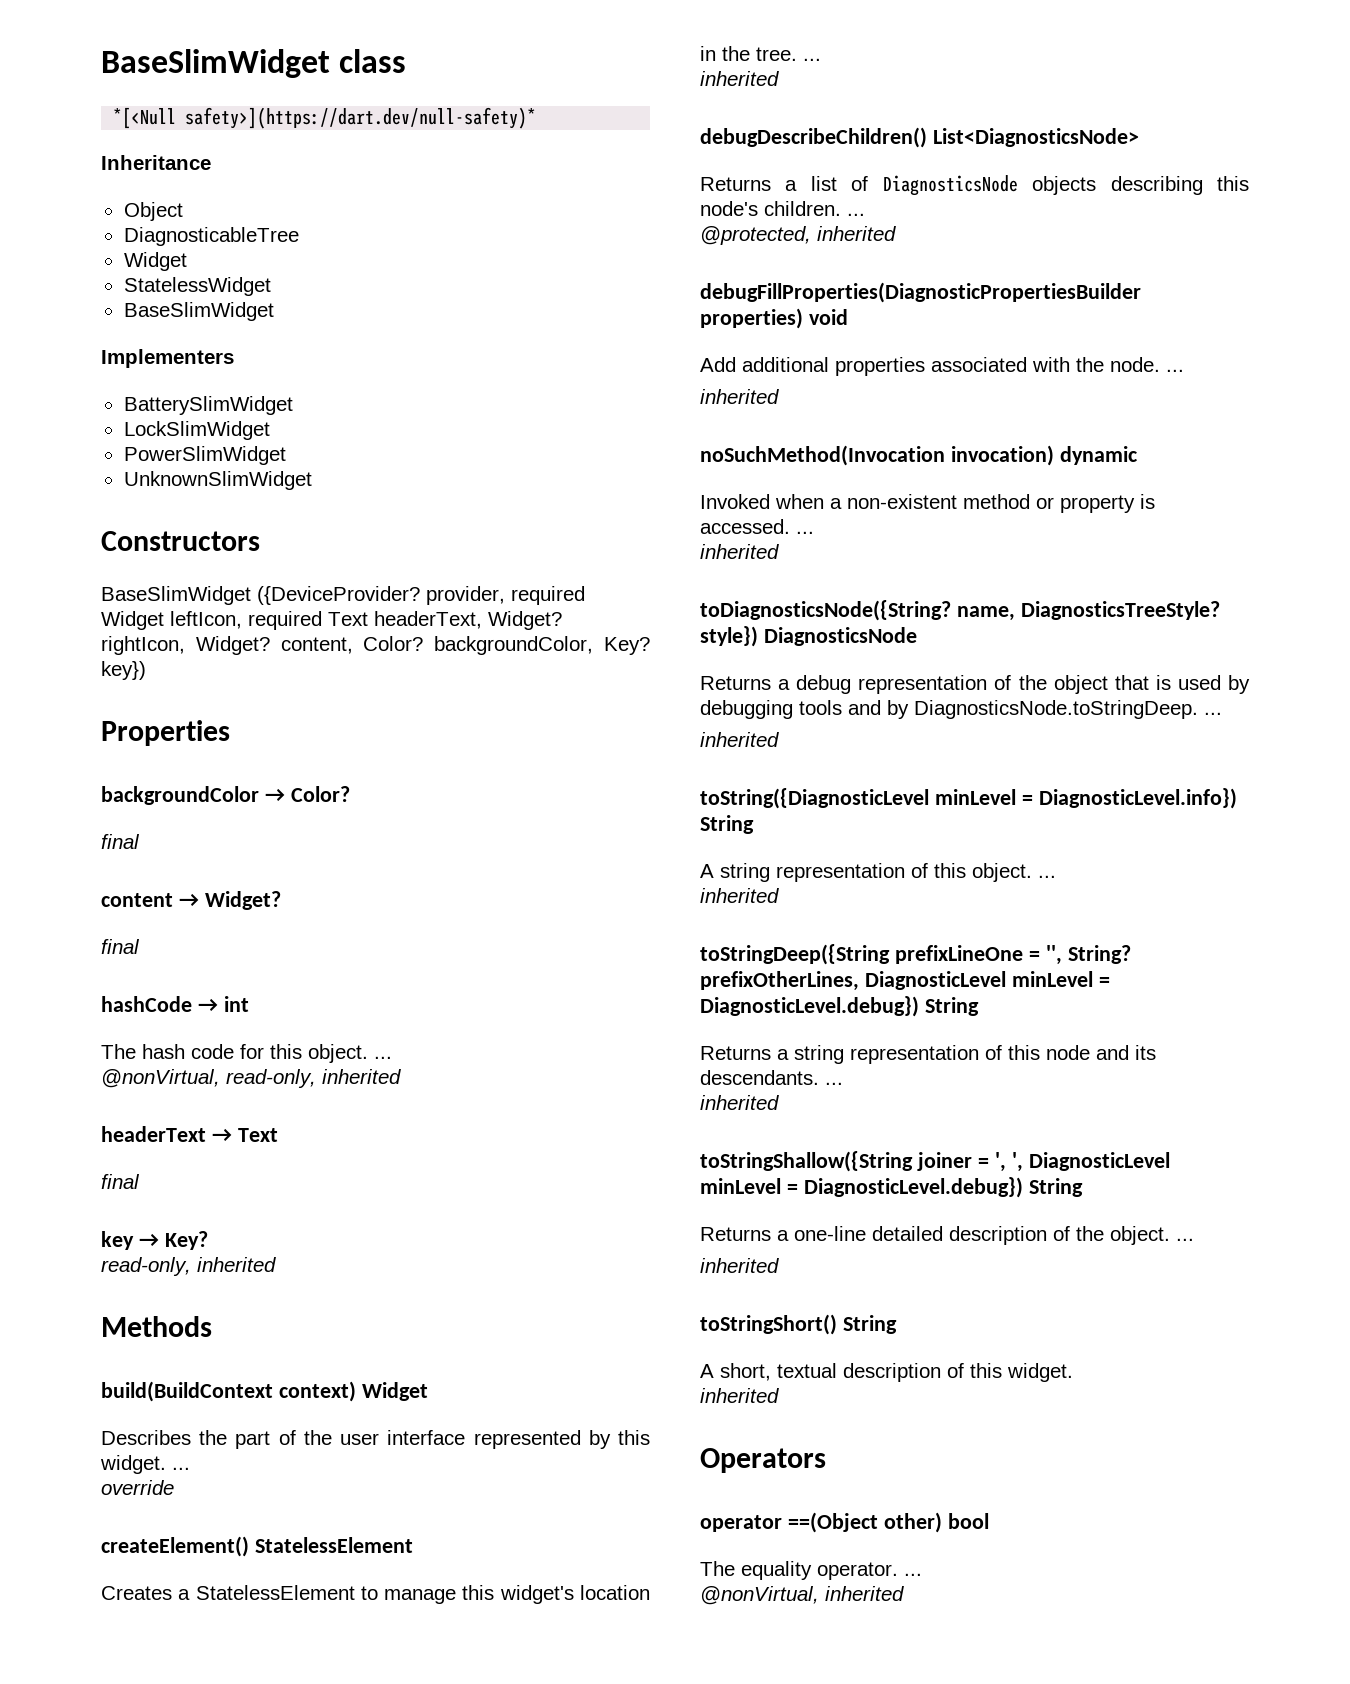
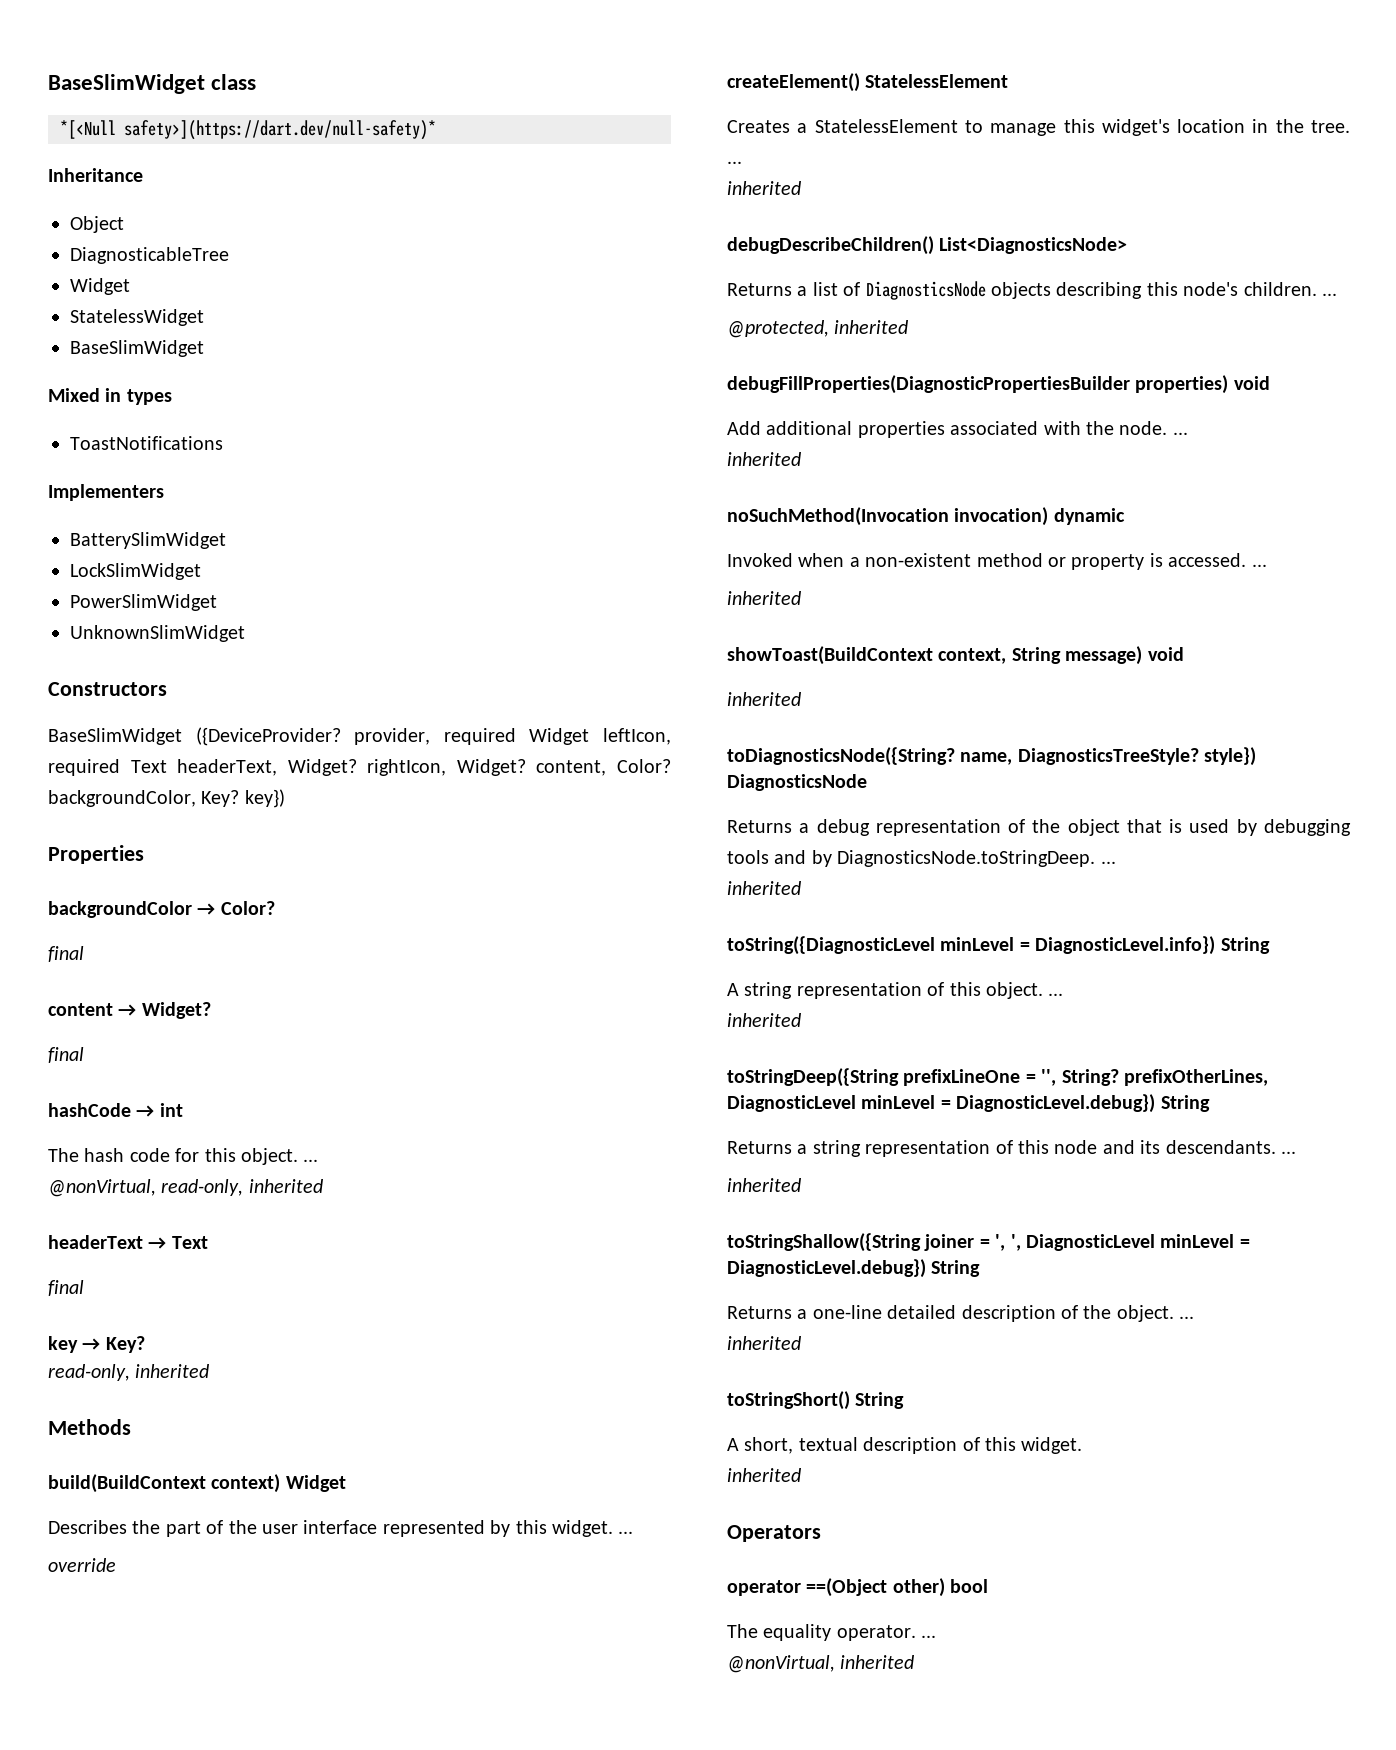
+ Mixed in types
+ ToastNotifications
+ showToast(BuildContext context, String message) void
+ inherited

